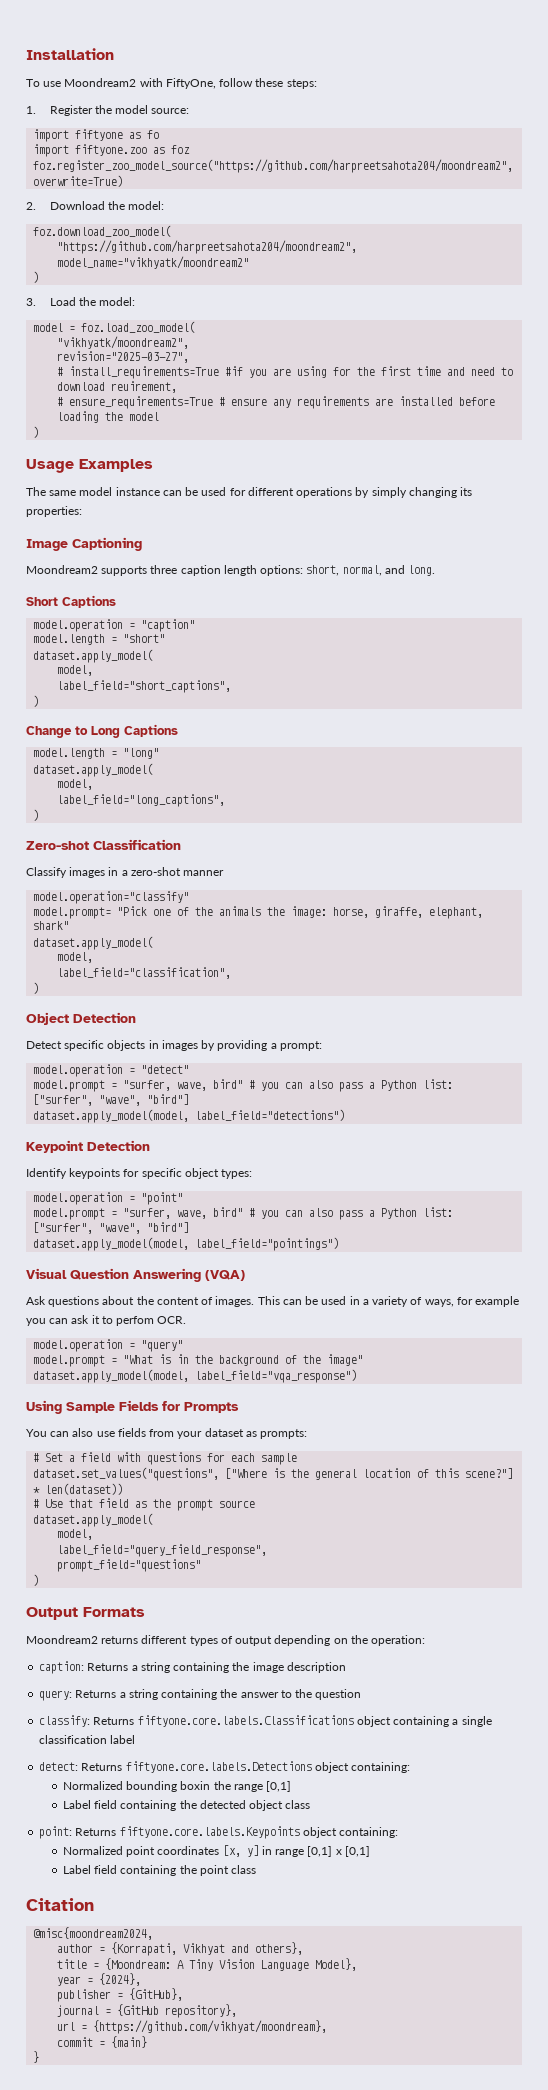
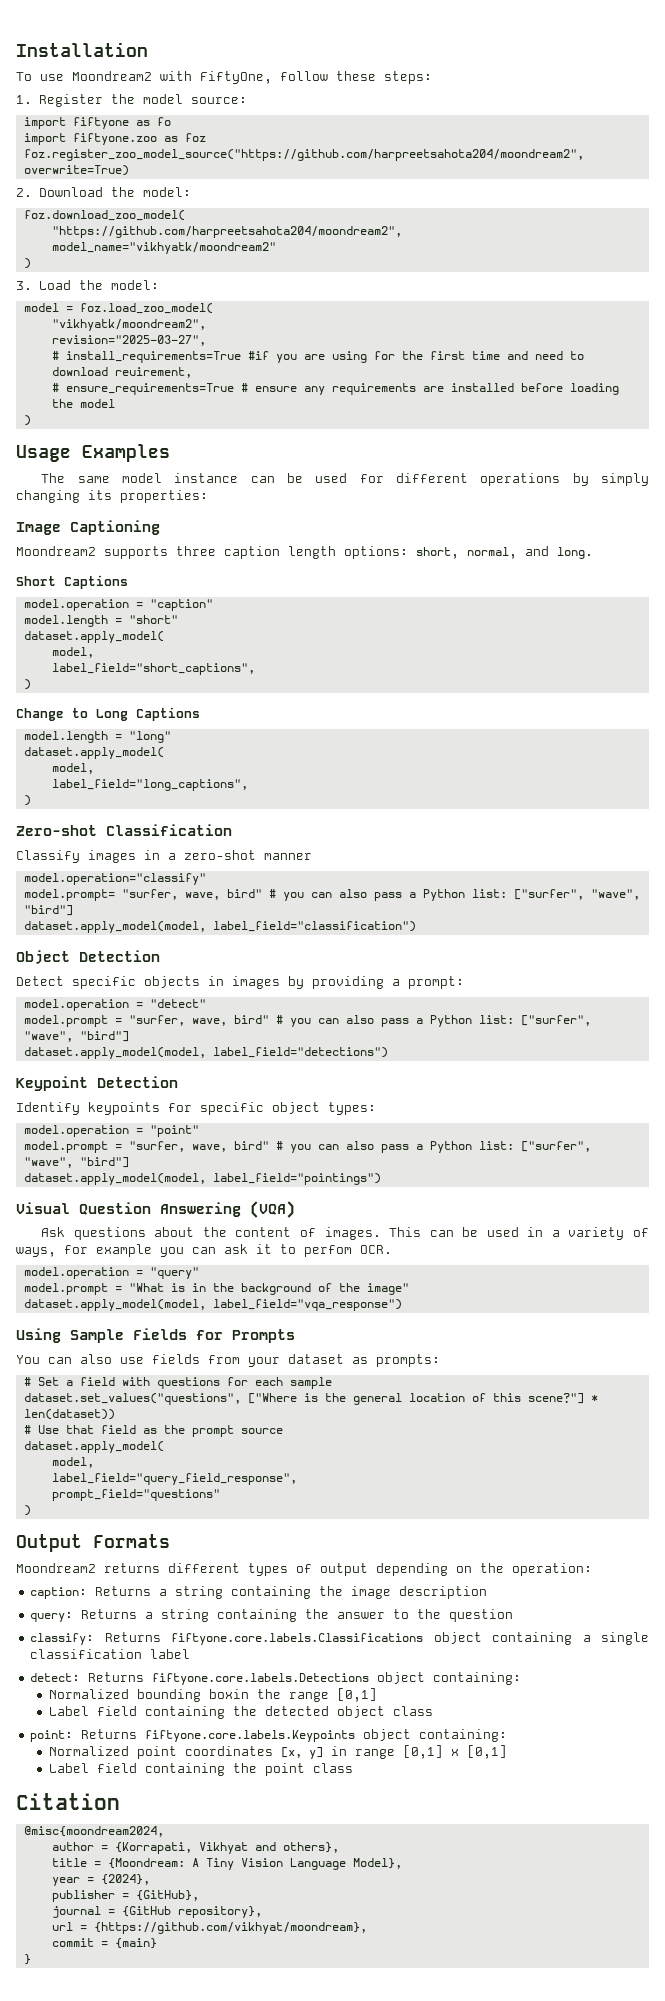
- model.prompt= "Pick one of the animals the image: horse, giraffe, elephant, shark"
- dataset.apply_model(
- model,
- label_field="classification",
- )
+ model.prompt= "surfer, wave, bird" # you can also pass a Python list: ["surfer", "wave", "bird"]
+ dataset.apply_model(model, label_field="classification")

